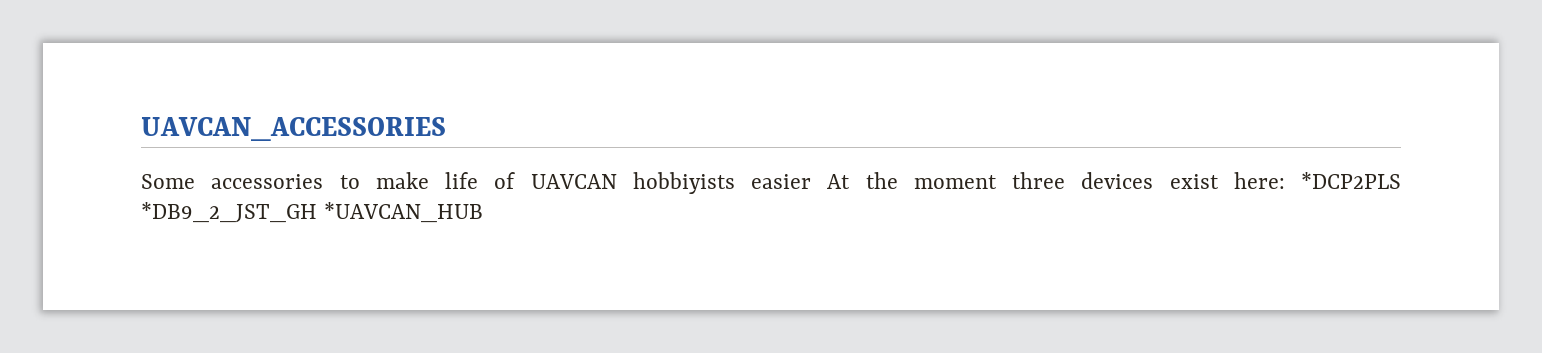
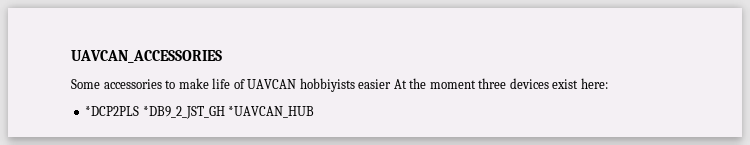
- Some accessories to make life of UAVCAN hobbiyists easier At the moment three devices exist here: *DCP2PLS *DB9_2_JST_GH *UAVCAN_HUB
+ Some accessories to make life of UAVCAN hobbiyists easier At the moment three devices exist here:
+ *DCP2PLS *DB9_2_JST_GH *UAVCAN_HUB

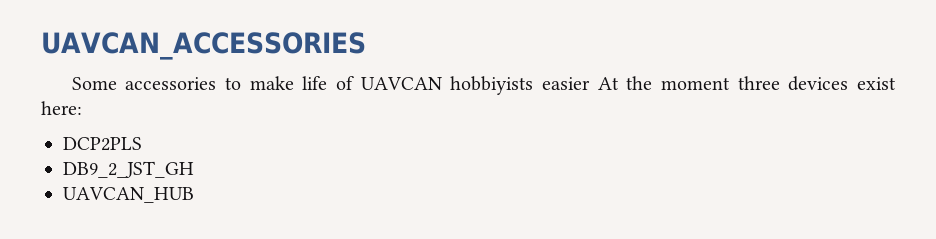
- *DCP2PLS *DB9_2_JST_GH *UAVCAN_HUB
+ DCP2PLS
+ DB9_2_JST_GH
+ UAVCAN_HUB

